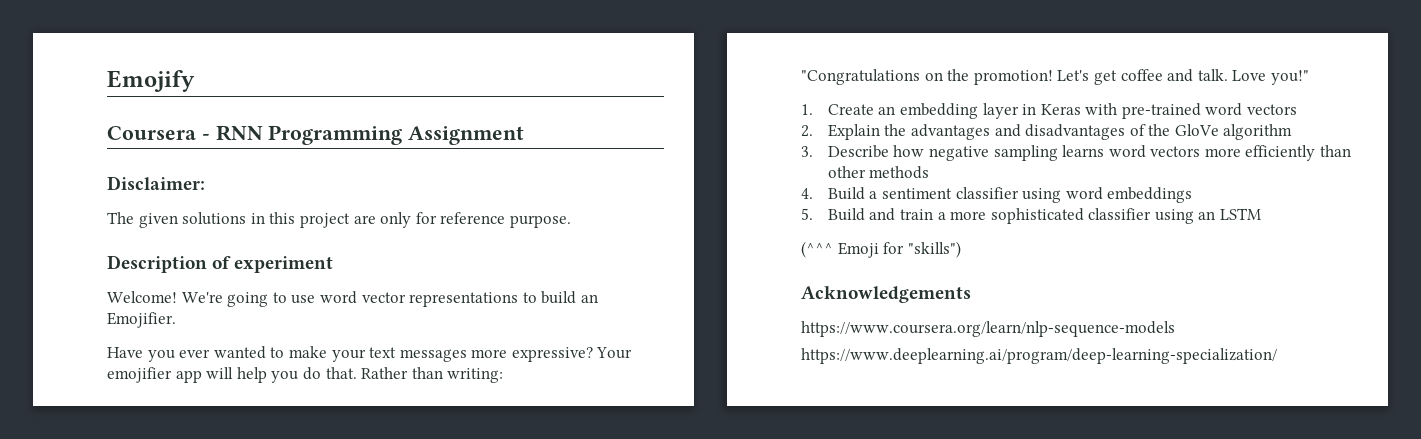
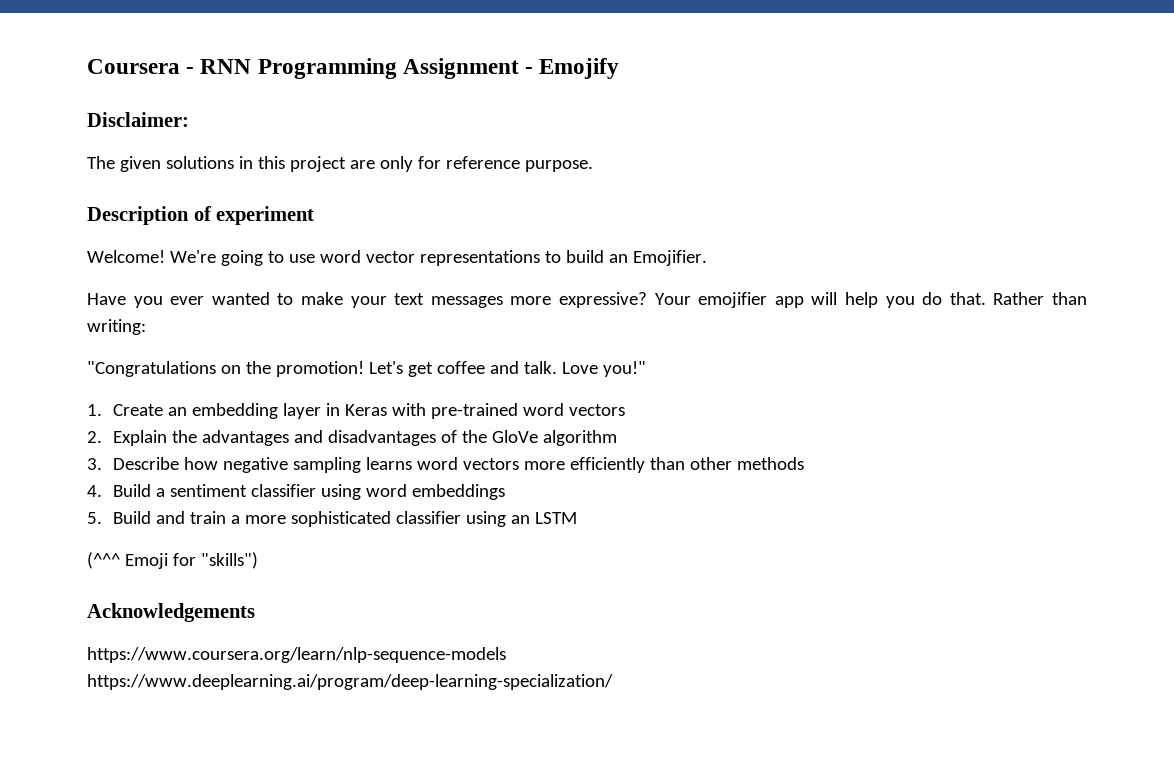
- Emojify
- Coursera - RNN Programming Assignment
+ Coursera - RNN Programming Assignment - Emojify

